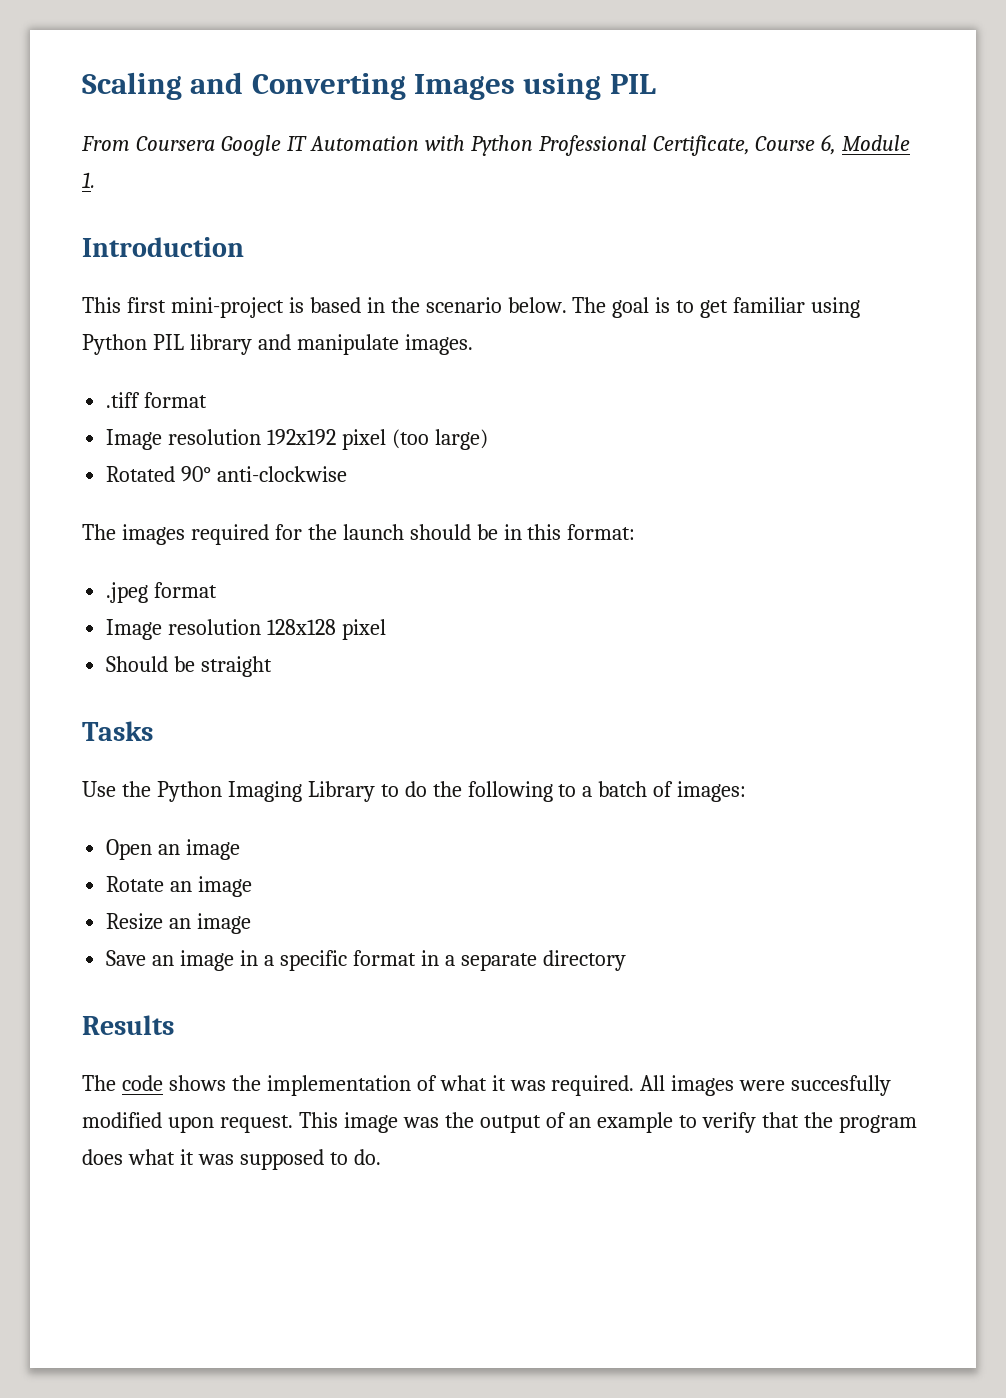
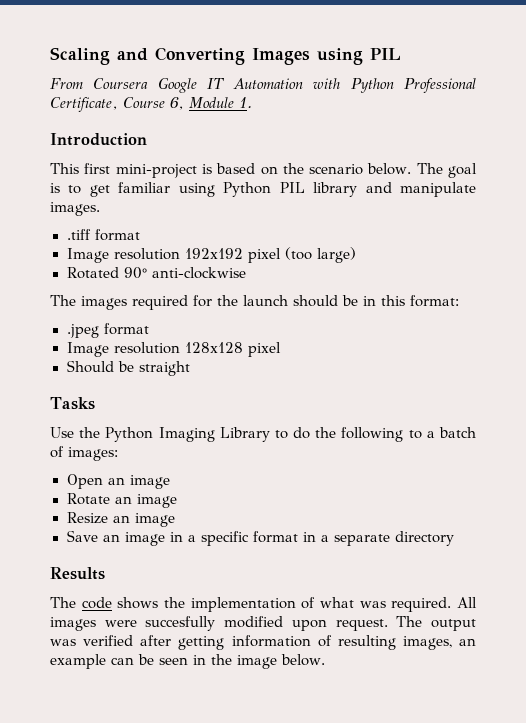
- This first mini-project is based in the scenario below.
+ This first mini-project is based on the scenario below.
- The code shows the implementation of what it was required.
+ The code shows the implementation of what was required.
- This image was the output of an example to verify that the program does what it was supposed to do.
+ The output was verified after getting information of resulting images, an example can be seen in the image below.

